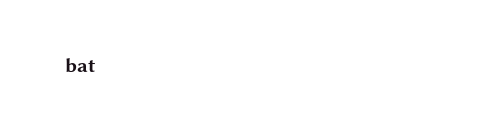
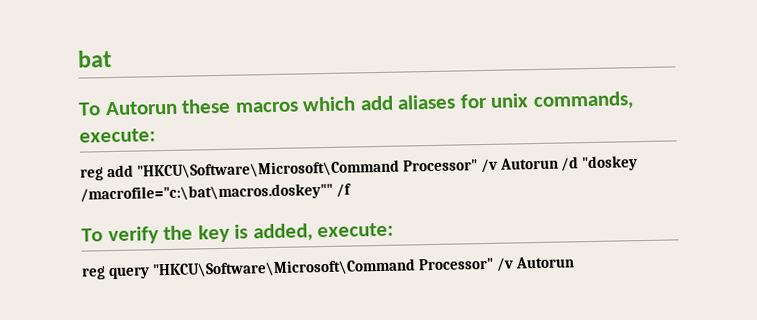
+ To Autorun these macros which add aliases for unix commands, execute:
+ reg add "HKCU\Software\Microsoft\Command Processor" /v Autorun /d "doskey /macrofile="c:\bat\macros.doskey"" /f
+ To verify the key is added, execute:
+ reg query "HKCU\Software\Microsoft\Command Processor" /v Autorun

